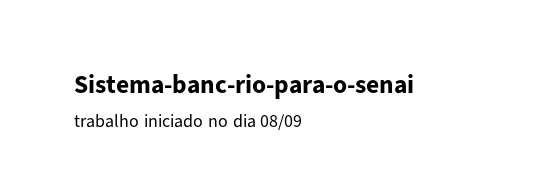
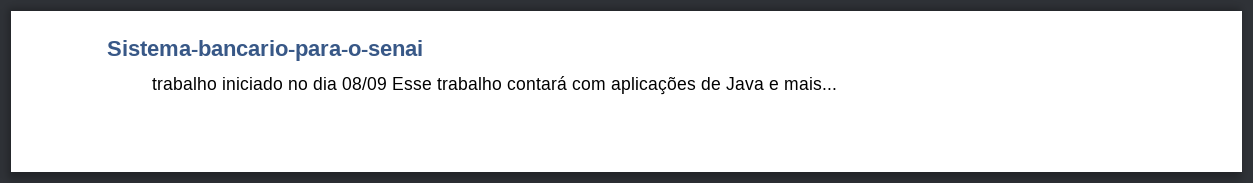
- Sistema-banc-rio-para-o-senai
+ Sistema-bancario-para-o-senai
- trabalho iniciado no dia 08/09
+ trabalho iniciado no dia 08/09 Esse trabalho contará com aplicações de Java e mais...

